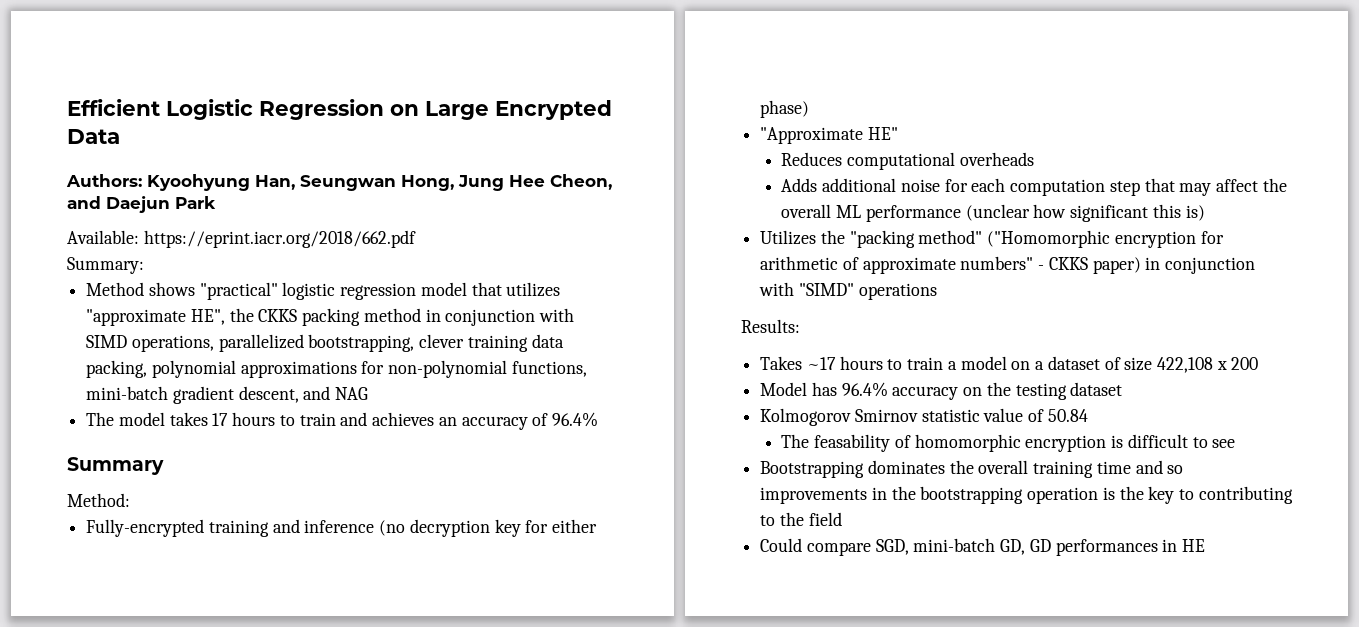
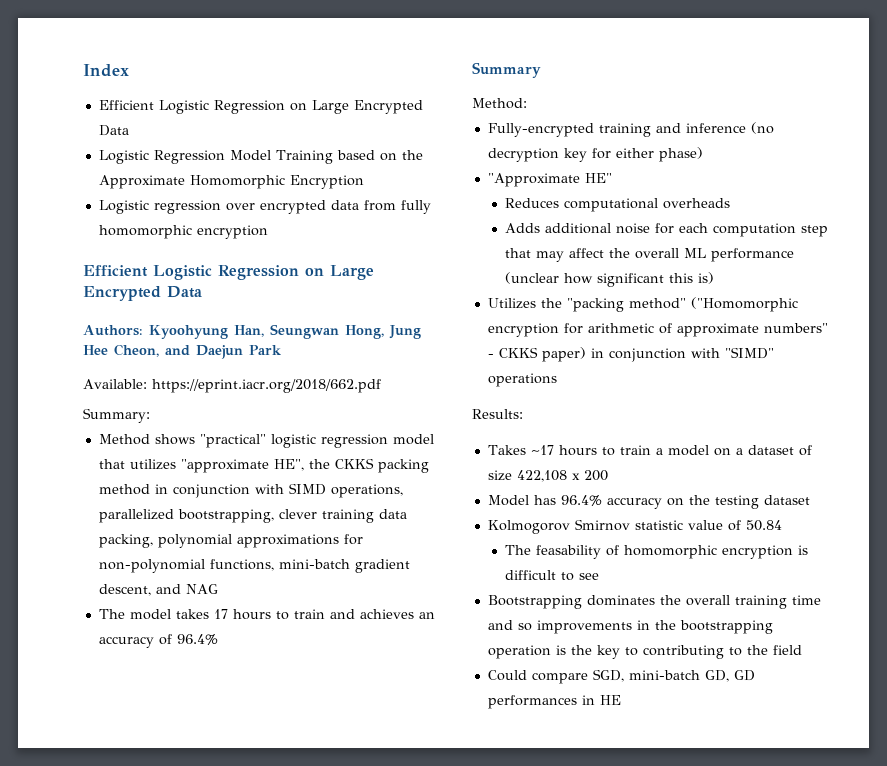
+ Index
+ Efficient Logistic Regression on Large Encrypted Data
+ Logistic Regression Model Training based on the Approximate Homomorphic Encryption
+ Logistic regression over encrypted data from fully homomorphic encryption

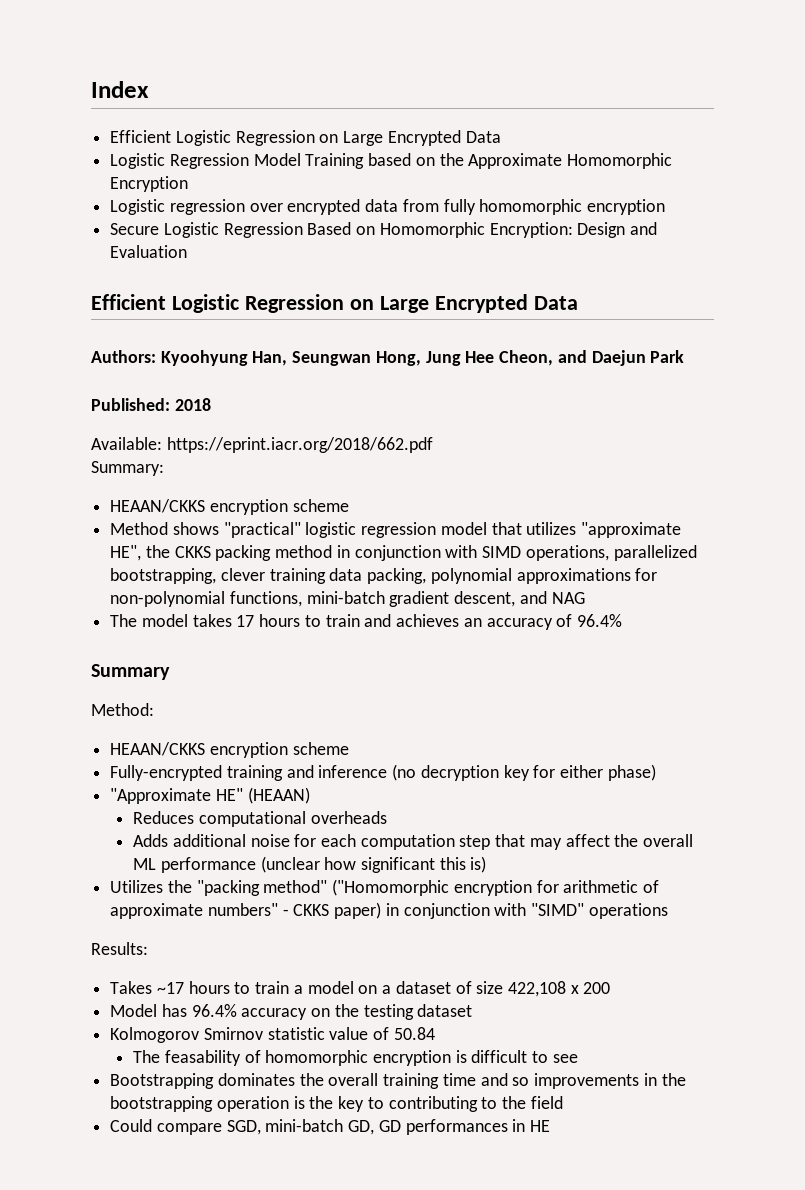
+ Secure Logistic Regression Based on Homomorphic Encryption: Design and Evaluation
+ Published: 2018
  Summary:
+ HEAAN/CKKS encryption scheme
  Method:
+ HEAAN/CKKS encryption scheme
- "Approximate HE"
+ "Approximate HE" (HEAAN)

